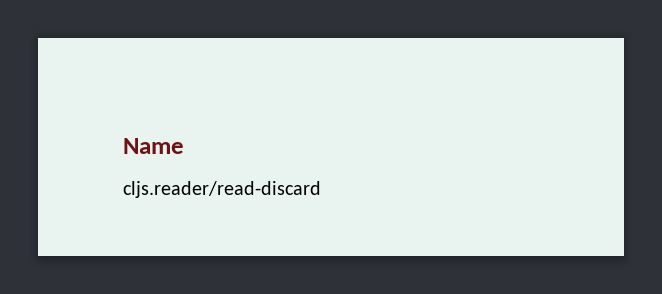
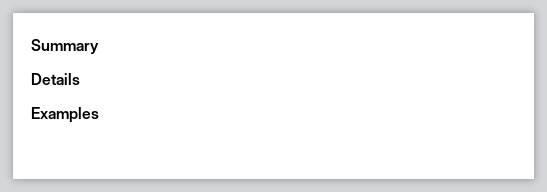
- Name
- cljs.reader/read-discard
+ Summary
+ Details
+ Examples

